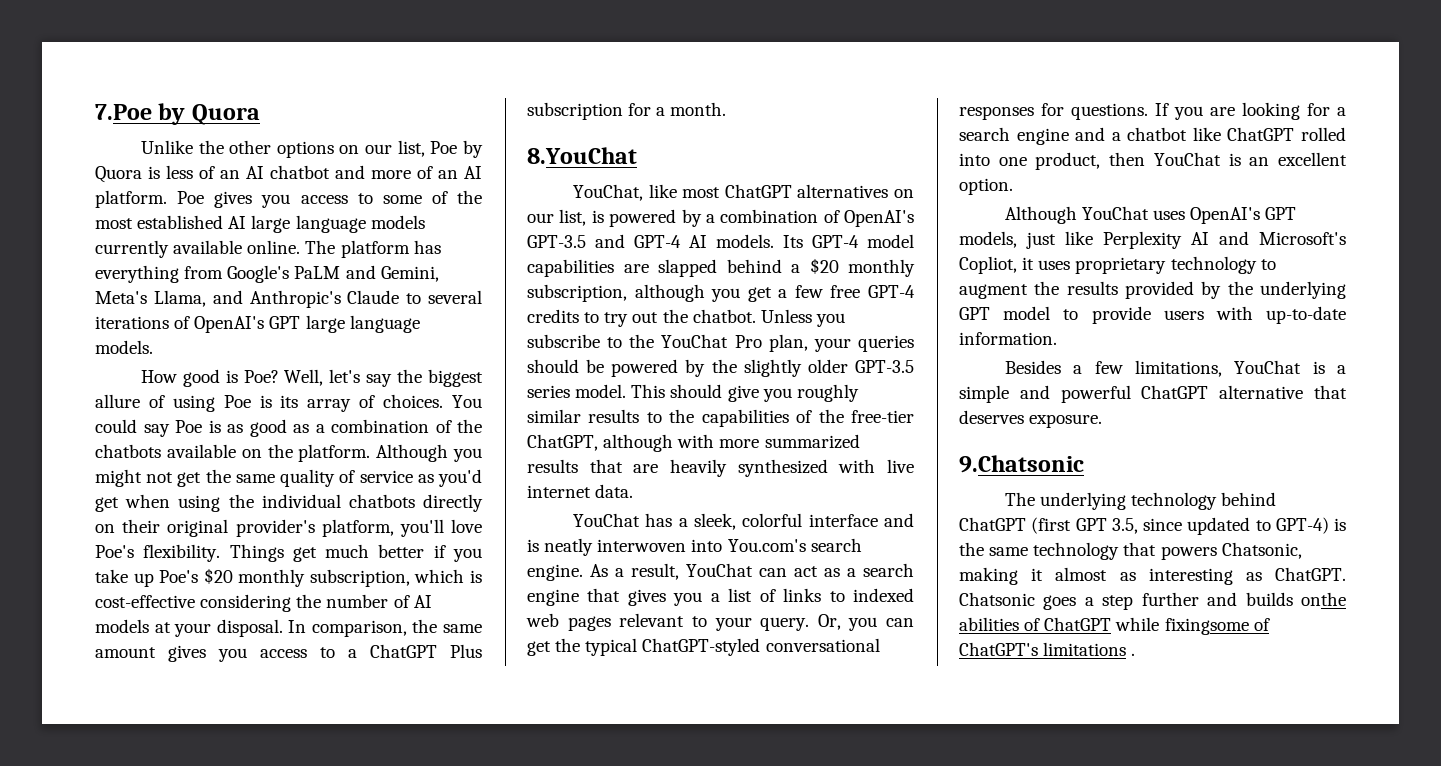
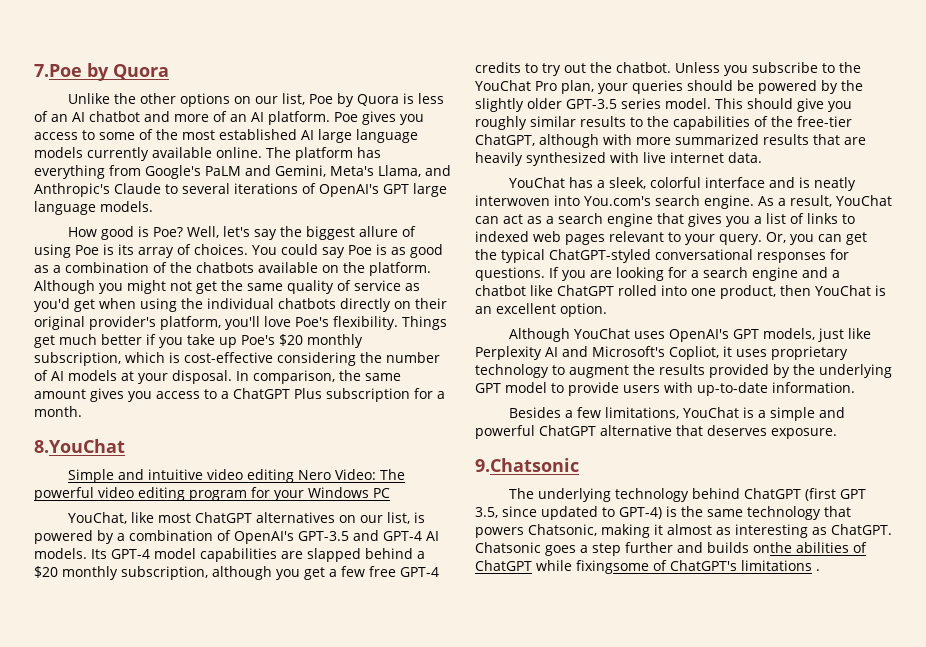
+ Simple and intuitive video editing Nero Video: The powerful video editing program for your Windows PC

